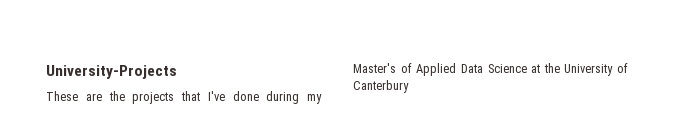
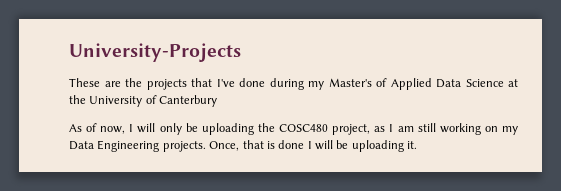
+ As of now, I will only be uploading the COSC480 project, as I am still working on my Data Engineering projects. Once, that is done I will be uploading it.

